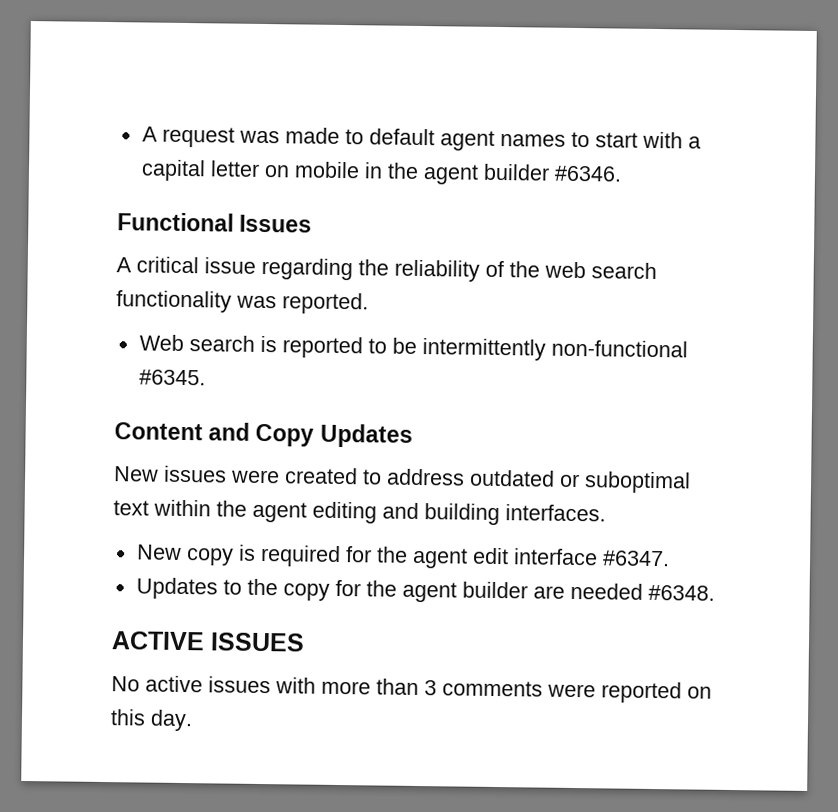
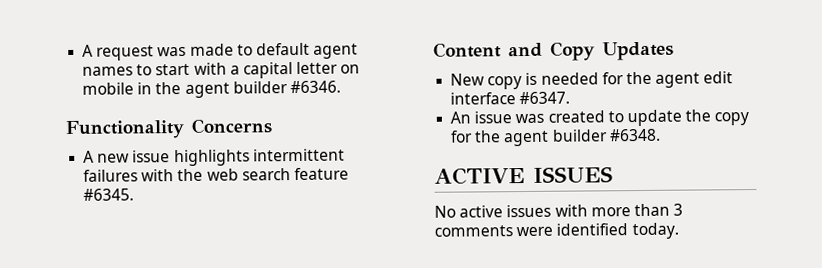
- Functional Issues
- A critical issue regarding the reliability of the web search functionality was reported.
- Web search is reported to be intermittently non-functional #6345.
+ Functionality Concerns
+ A new issue highlights intermittent failures with the web search feature #6345.
- New issues were created to address outdated or suboptimal text within the agent editing and building interfaces.
- New copy is required for the agent edit interface #6347.
+ New copy is needed for the agent edit interface #6347.
- Updates to the copy for the agent builder are needed #6348.
+ An issue was created to update the copy for the agent builder #6348.
- No active issues with more than 3 comments were reported on this day.
+ No active issues with more than 3 comments were identified today.

